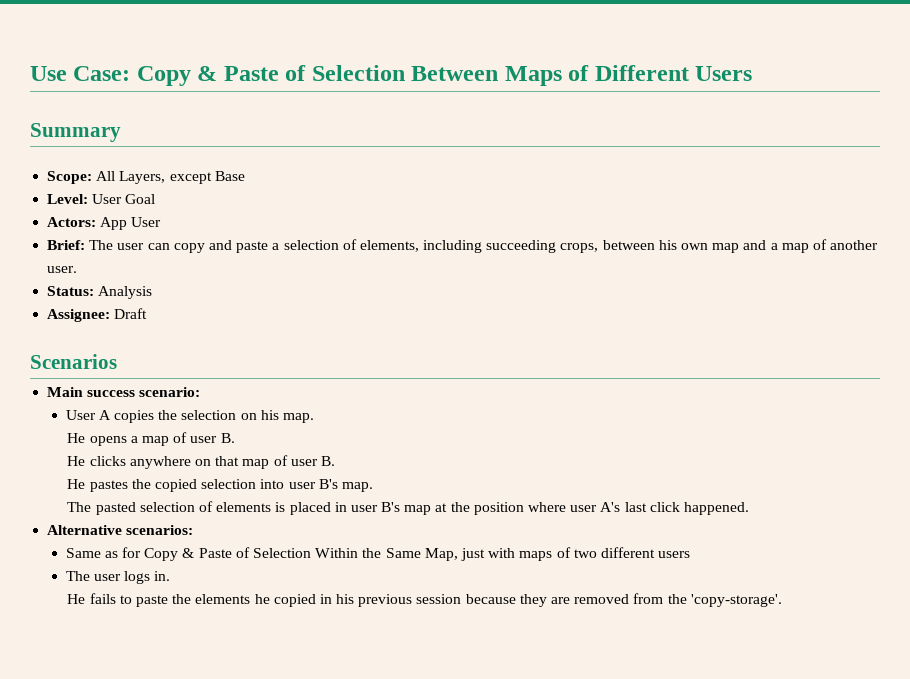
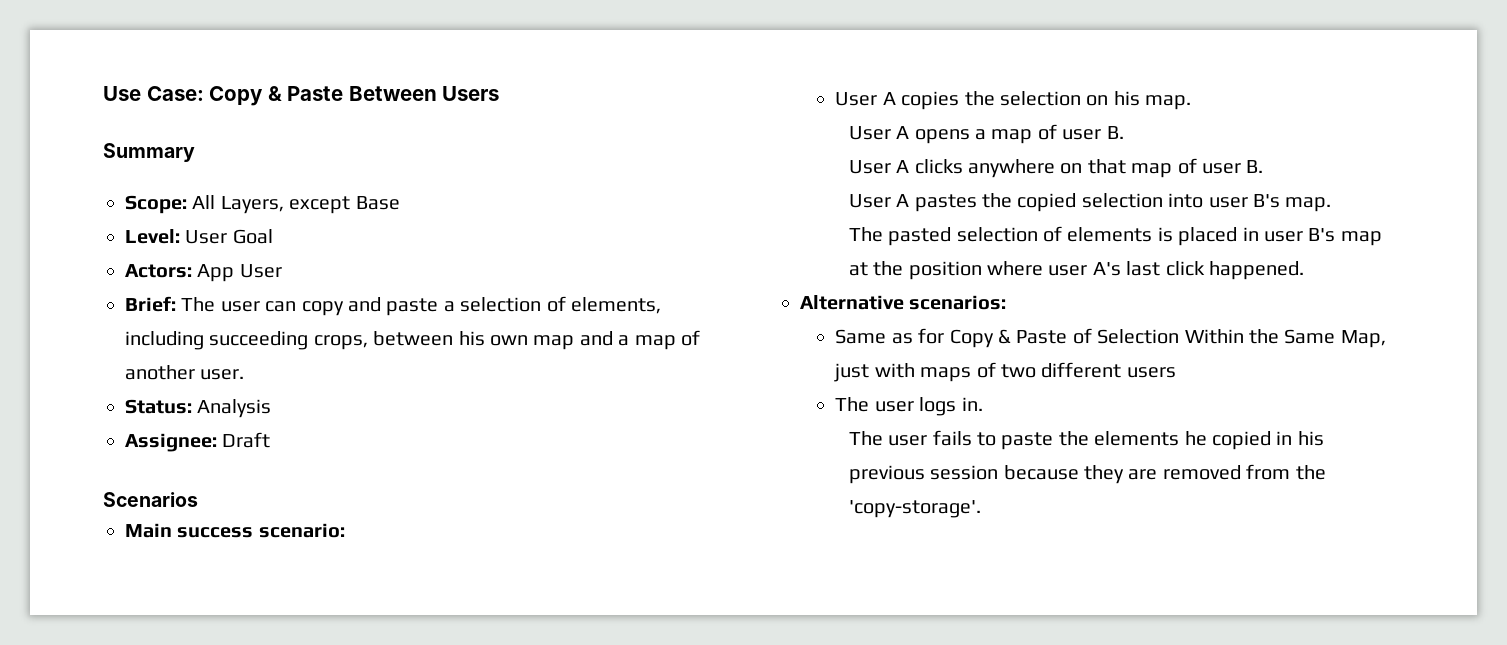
- Use Case: Copy & Paste of Selection Between Maps of Different Users
+ Use Case: Copy & Paste Between Users
- He opens a map of user B.
+ User A opens a map of user B.
- He clicks anywhere on that map of user B.
+ User A clicks anywhere on that map of user B.
- He pastes the copied selection into user B's map.
+ User A pastes the copied selection into user B's map.
- He fails to paste the elements he copied in his previous session because they are removed from the 'copy-storage'.
+ The user fails to paste the elements he copied in his previous session because they are removed from the 'copy-storage'.

